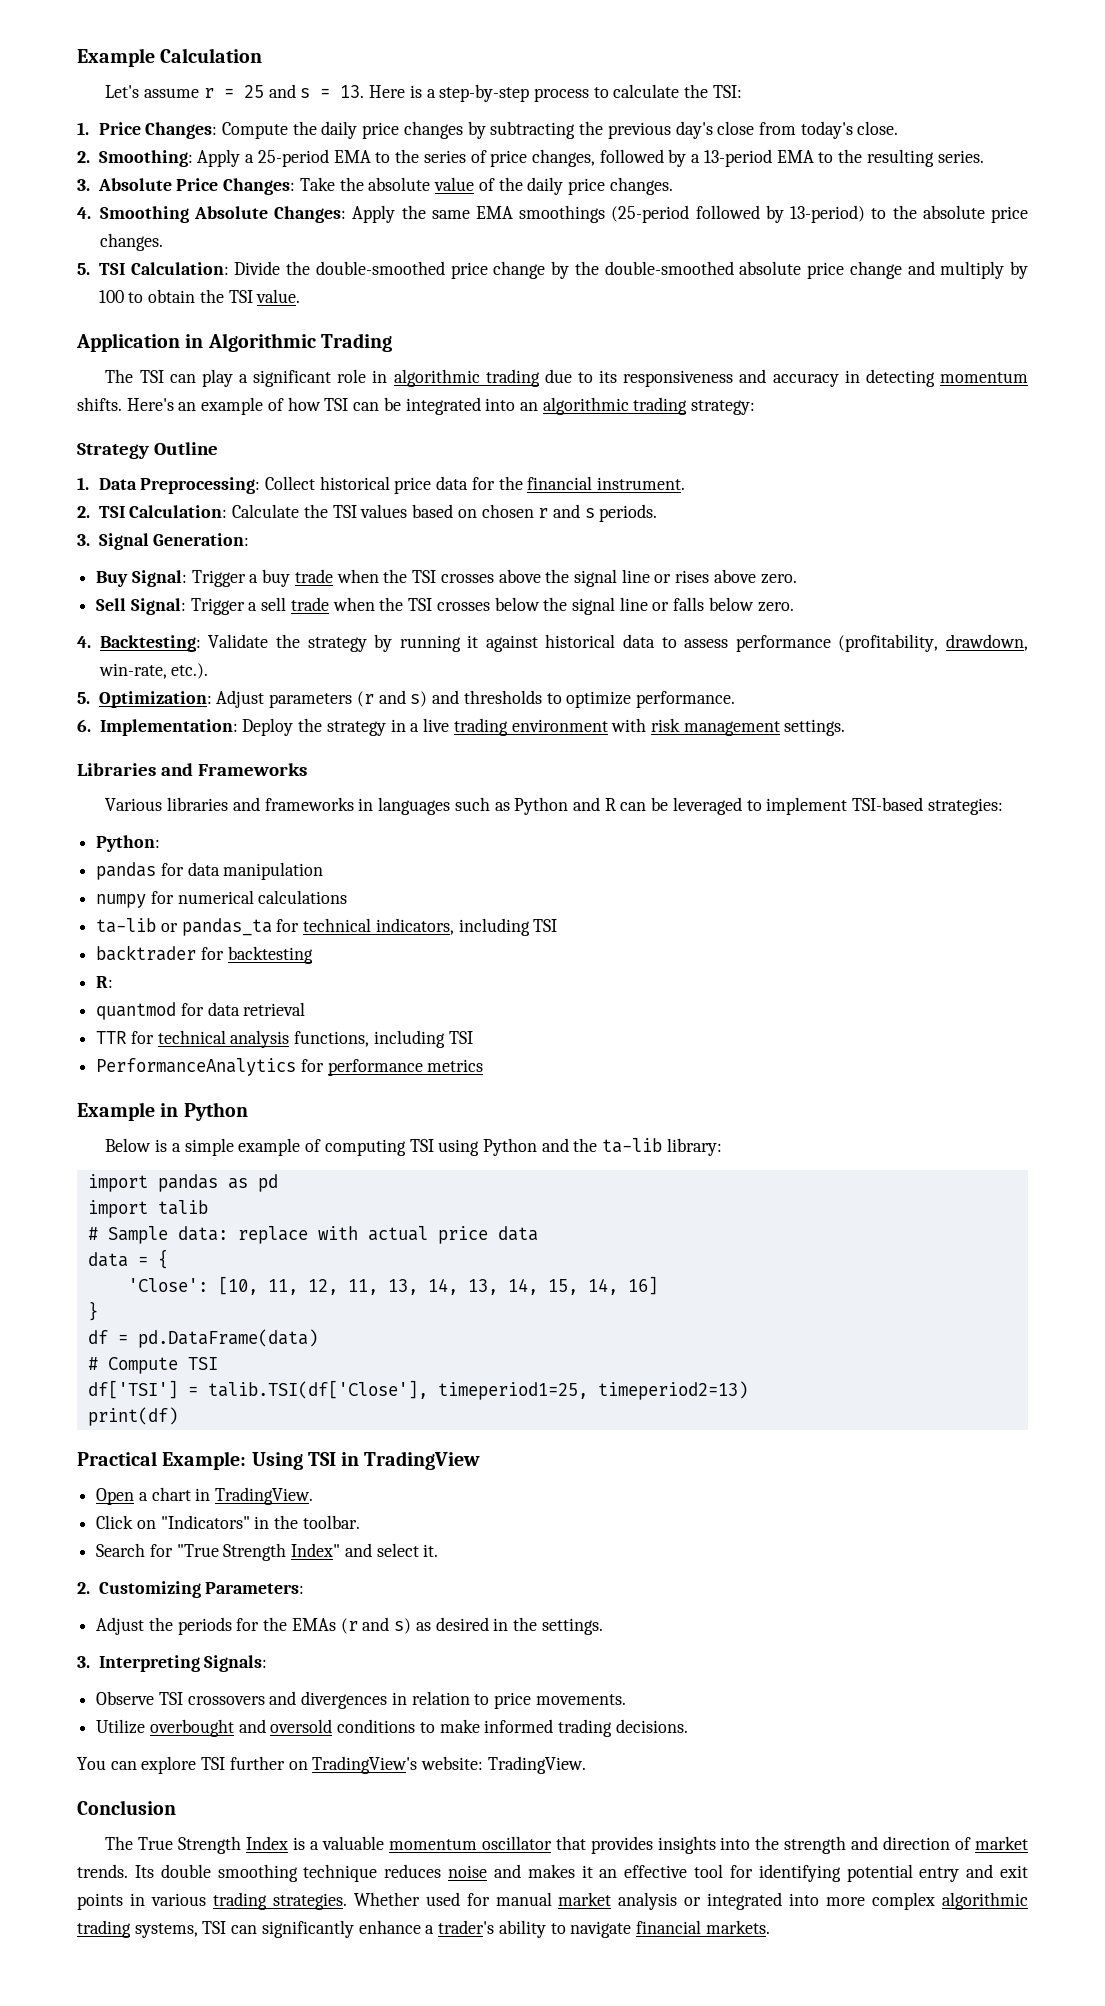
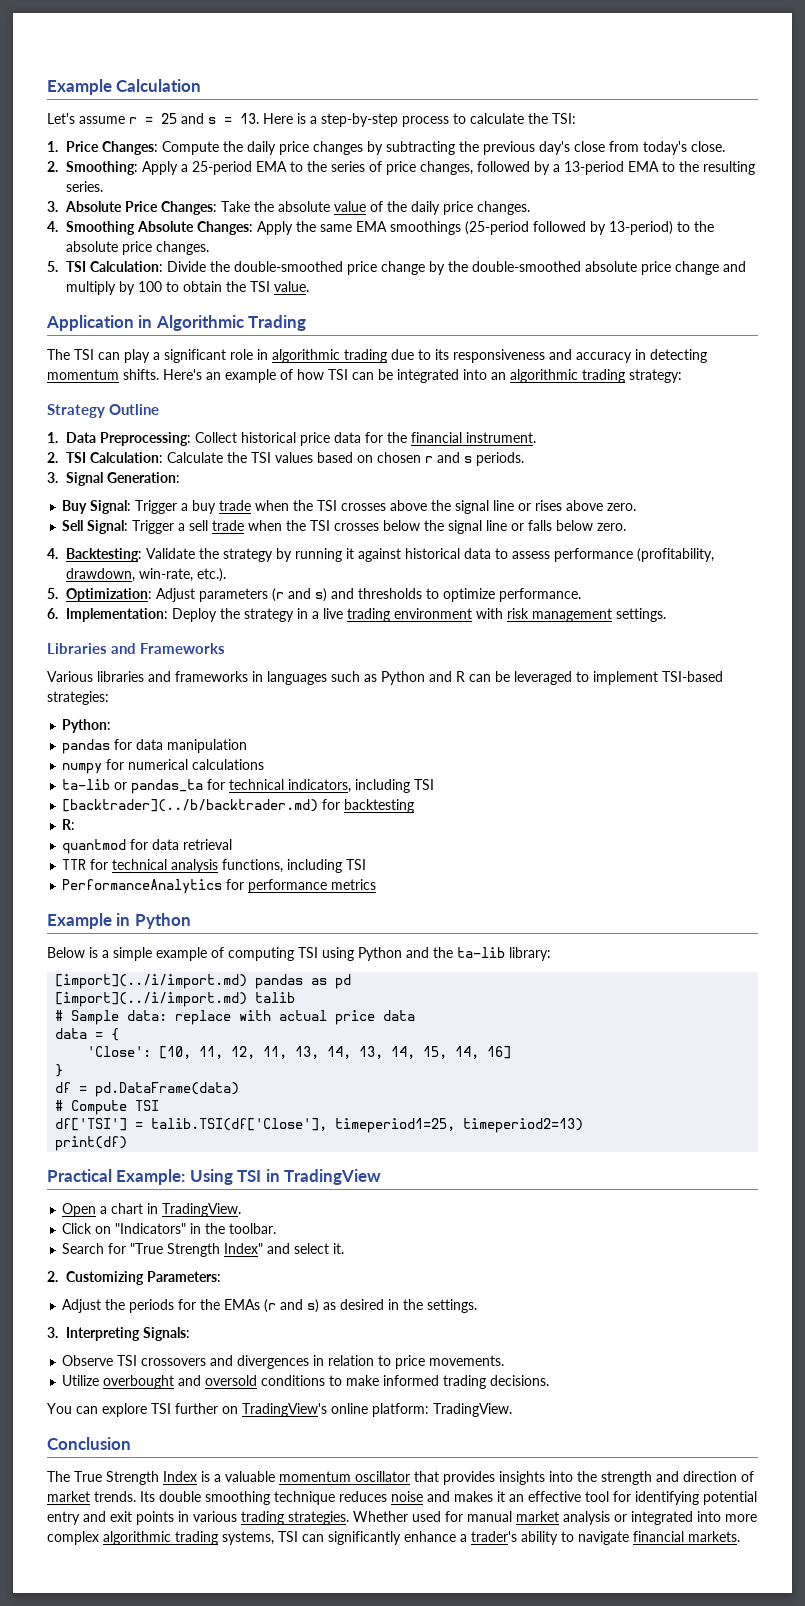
- backtrader for backtesting
+ [backtrader](../b/backtrader.md) for backtesting
- import pandas as pd
+ [import](../i/import.md) pandas as pd
- import talib
+ [import](../i/import.md) talib
- You can explore TSI further on TradingView's website: TradingView.
+ You can explore TSI further on TradingView's online platform: TradingView.

